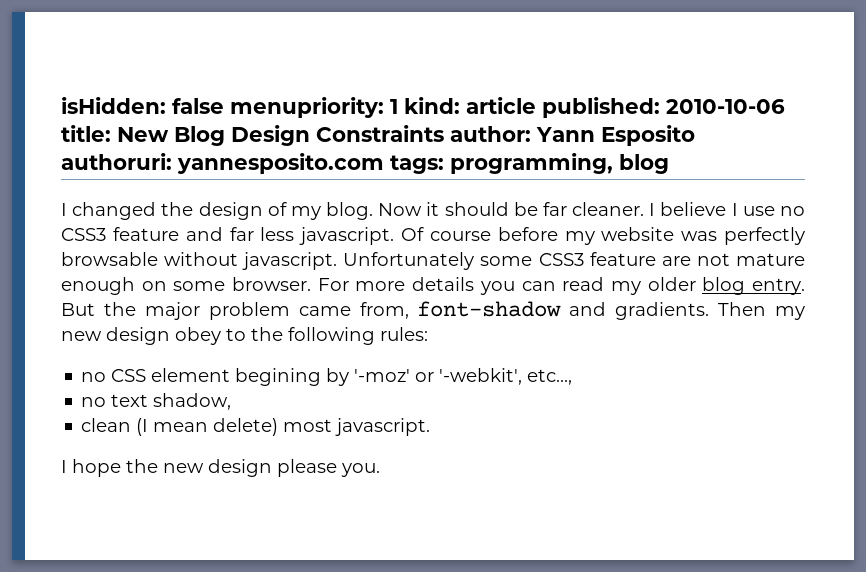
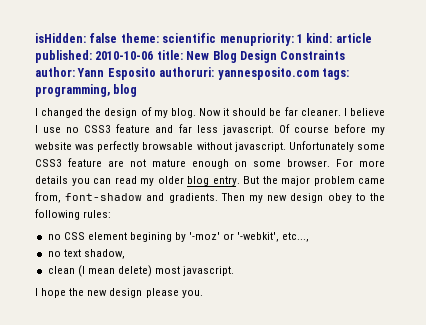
- isHidden: false menupriority: 1 kind: article published: 2010-10-06 title: New Blog Design Constraints author: Yann Esposito authoruri: yannesposito.com tags: programming, blog
+ isHidden: false theme: scientific menupriority: 1 kind: article published: 2010-10-06 title: New Blog Design Constraints author: Yann Esposito authoruri: yannesposito.com tags: programming, blog

